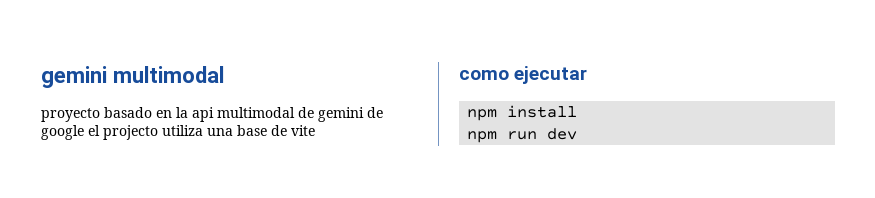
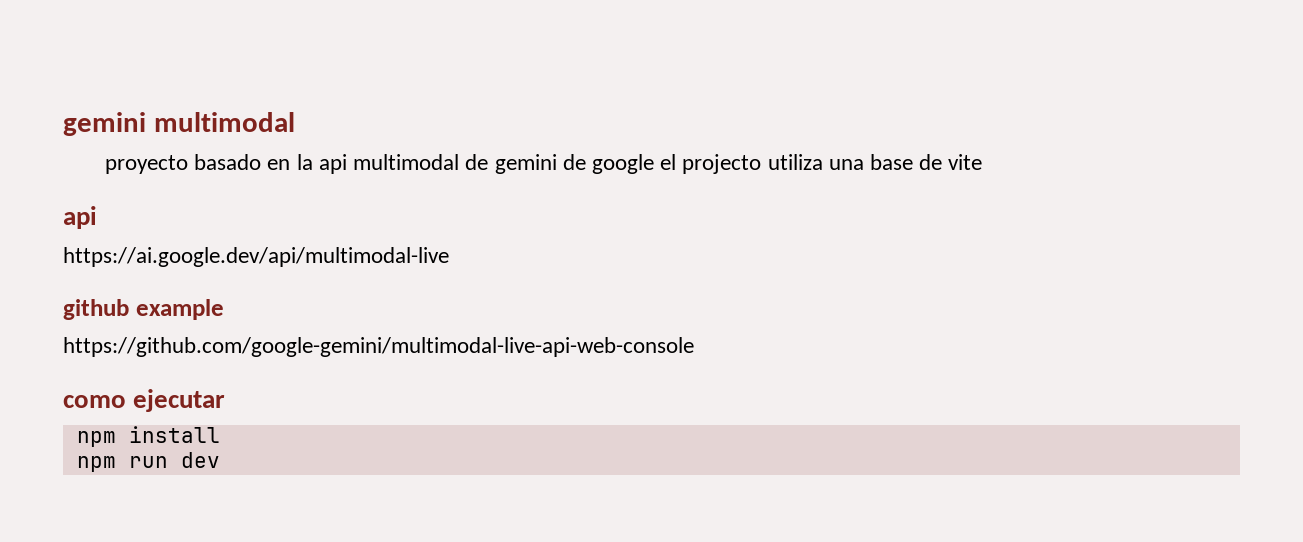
  proyecto basado en la api multimodal de gemini de google el projecto utiliza una base de vite
+ api
+ https://ai.google.dev/api/multimodal-live
+ github example
+ https://github.com/google-gemini/multimodal-live-api-web-console

